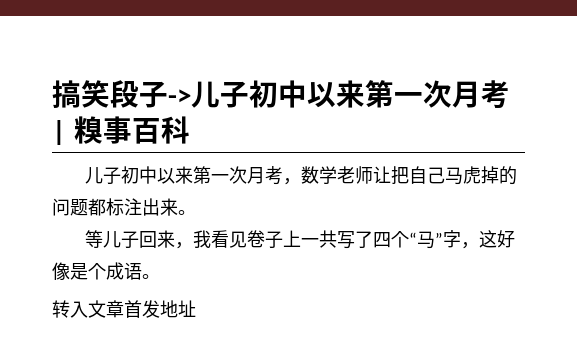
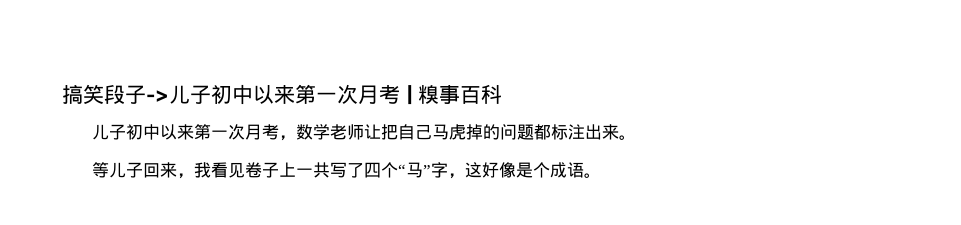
- 转入文章首发地址

